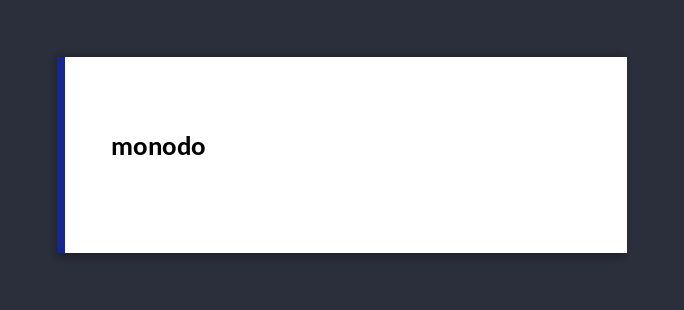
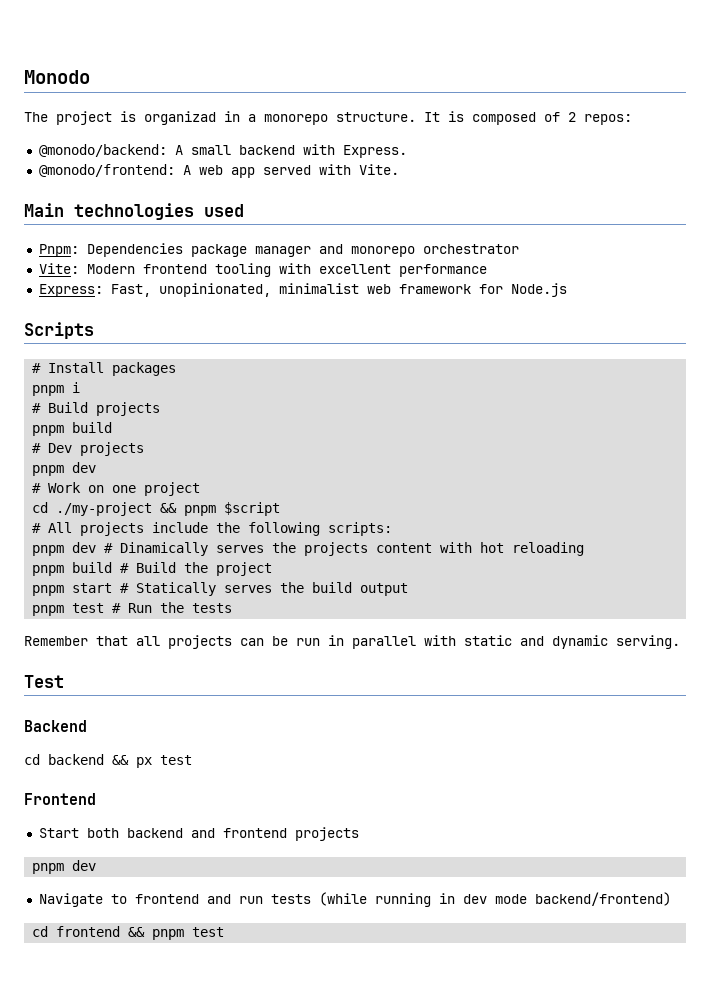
- monodo
+ Monodo
+ The project is organizad in a monorepo structure. It is composed of 2 repos:
+ @monodo/backend: A small backend with Express.
+ @monodo/frontend: A web app served with Vite.
+ Main technologies used
+ Pnpm: Dependencies package manager and monorepo orchestrator
+ Vite: Modern frontend tooling with excellent performance
+ Express: Fast, unopinionated, minimalist web framework for Node.js
+ Scripts
+ # Install packages
+ pnpm i
+ # Build projects
+ pnpm build
+ # Dev projects
+ pnpm dev
+ # Work on one project
+ cd ./my-project && pnpm $script
+ # All projects include the following scripts:
+ pnpm dev # Dinamically serves the projects content with hot reloading
+ pnpm build # Build the project
+ pnpm start # Statically serves the build output
+ pnpm test # Run the tests
+ Remember that all projects can be run in parallel with static and dynamic serving.
+ Test
+ Backend
+ cd backend && px test
+ Frontend
+ Start both backend and frontend projects
+ pnpm dev
+ Navigate to frontend and run tests (while running in dev mode backend/frontend)
+ cd frontend && pnpm test

